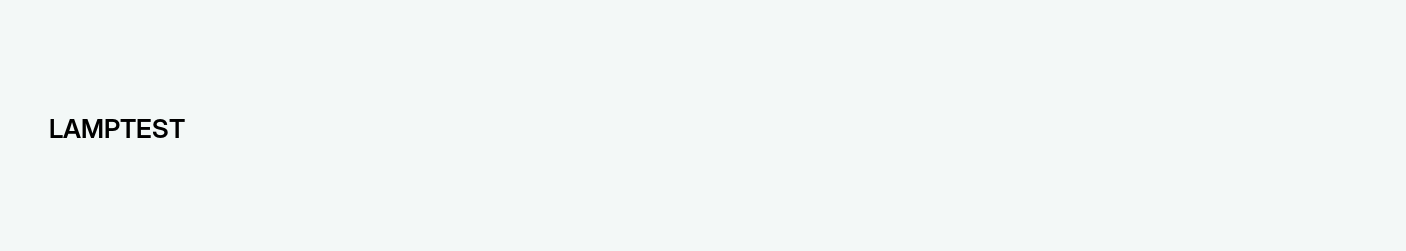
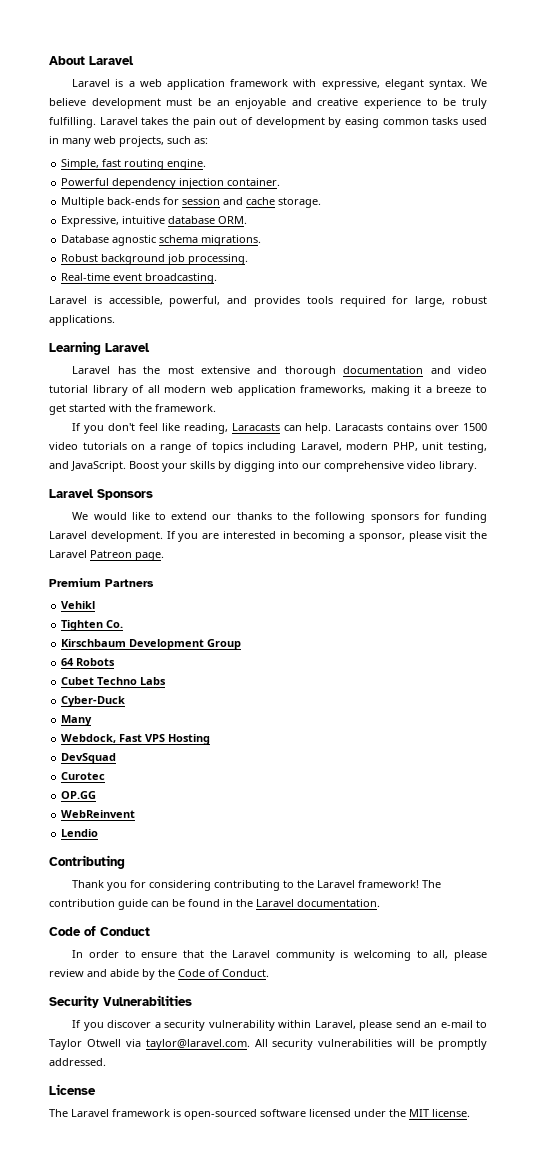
- LAMPTEST
+ About Laravel
+ Laravel is a web application framework with expressive, elegant syntax. We believe development must be an enjoyable and creative experience to be truly fulfilling. Laravel takes the pain out of development by easing common tasks used in many web projects, such as:
+ Simple, fast routing engine.
+ Powerful dependency injection container.
+ Multiple back-ends for session and cache storage.
+ Expressive, intuitive database ORM.
+ Database agnostic schema migrations.
+ Robust background job processing.
+ Real-time event broadcasting.
+ Laravel is accessible, powerful, and provides tools required for large, robust applications.
+ Learning Laravel
+ Laravel has the most extensive and thorough documentation and video tutorial library of all modern web application frameworks, making it a breeze to get started with the framework.
+ If you don't feel like reading, Laracasts can help. Laracasts contains over 1500 video tutorials on a range of topics including Laravel, modern PHP, unit testing, and JavaScript. Boost your skills by digging into our comprehensive video library.
+ Laravel Sponsors
+ We would like to extend our thanks to the following sponsors for funding Laravel development. If you are interested in becoming a sponsor, please visit the Laravel Patreon page.
+ Premium Partners
+ Vehikl
+ Tighten Co.
+ Kirschbaum Development Group
+ 64 Robots
+ Cubet Techno Labs
+ Cyber-Duck
+ Many
+ Webdock, Fast VPS Hosting
+ DevSquad
+ Curotec
+ OP.GG
+ WebReinvent
+ Lendio
+ Contributing
+ Thank you for considering contributing to the Laravel framework! The contribution guide can be found in the Laravel documentation.
+ Code of Conduct
+ In order to ensure that the Laravel community is welcoming to all, please review and abide by the Code of Conduct.
+ Security Vulnerabilities
+ If you discover a security vulnerability within Laravel, please send an e-mail to Taylor Otwell via taylor@laravel.com. All security vulnerabilities will be promptly addressed.
+ License
+ The Laravel framework is open-sourced software licensed under the MIT license.

